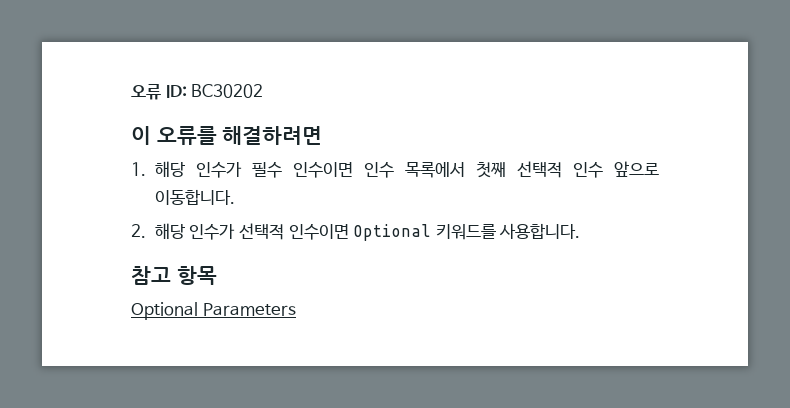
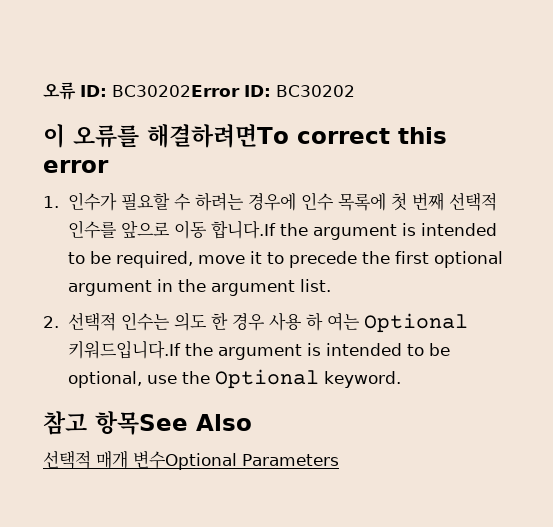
- 오류 ID: BC30202
+ 오류 ID: BC30202Error ID: BC30202
- 이 오류를 해결하려면
- 1. 해당 인수가 필수 인수이면 인수 목록에서 첫째 선택적 인수 앞으로 이동합니다.
- 2. 해당 인수가 선택적 인수이면 Optional 키워드를 사용합니다.
- 참고 항목
- Optional Parameters
+ 이 오류를 해결하려면To correct this error
+ 1. 인수가 필요할 수 하려는 경우에 인수 목록에 첫 번째 선택적 인수를 앞으로 이동 합니다.If the argument is intended to be required, move it to precede the first optional argument in the argument list.
+ 2. 선택적 인수는 의도 한 경우 사용 하 여는 Optional 키워드입니다.If the argument is intended to be optional, use the Optional keyword.
+ 참고 항목See Also
+ 선택적 매개 변수Optional Parameters

